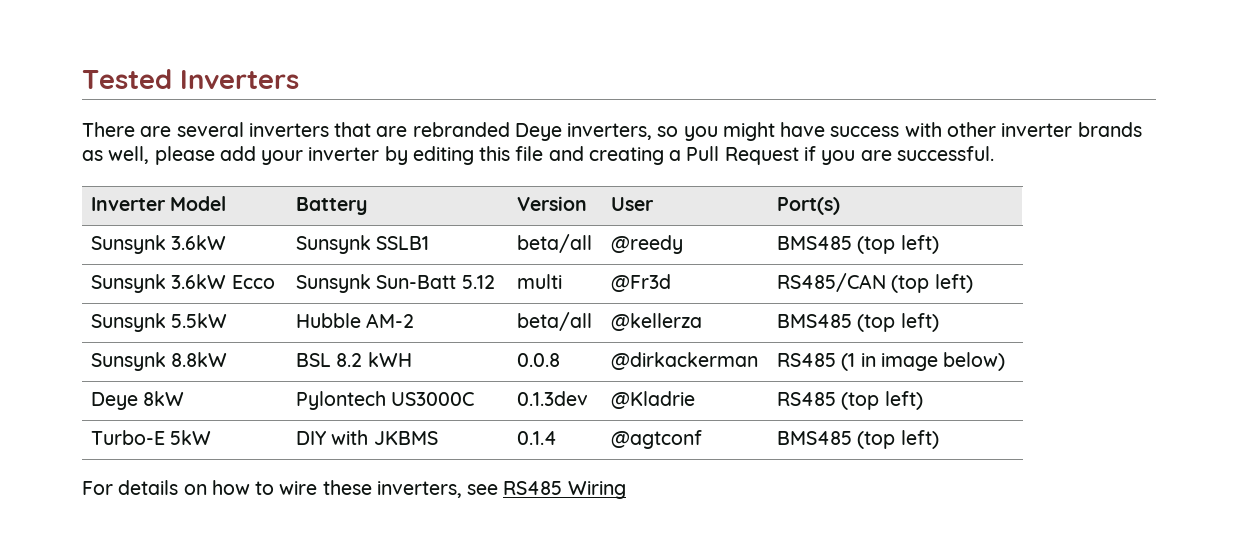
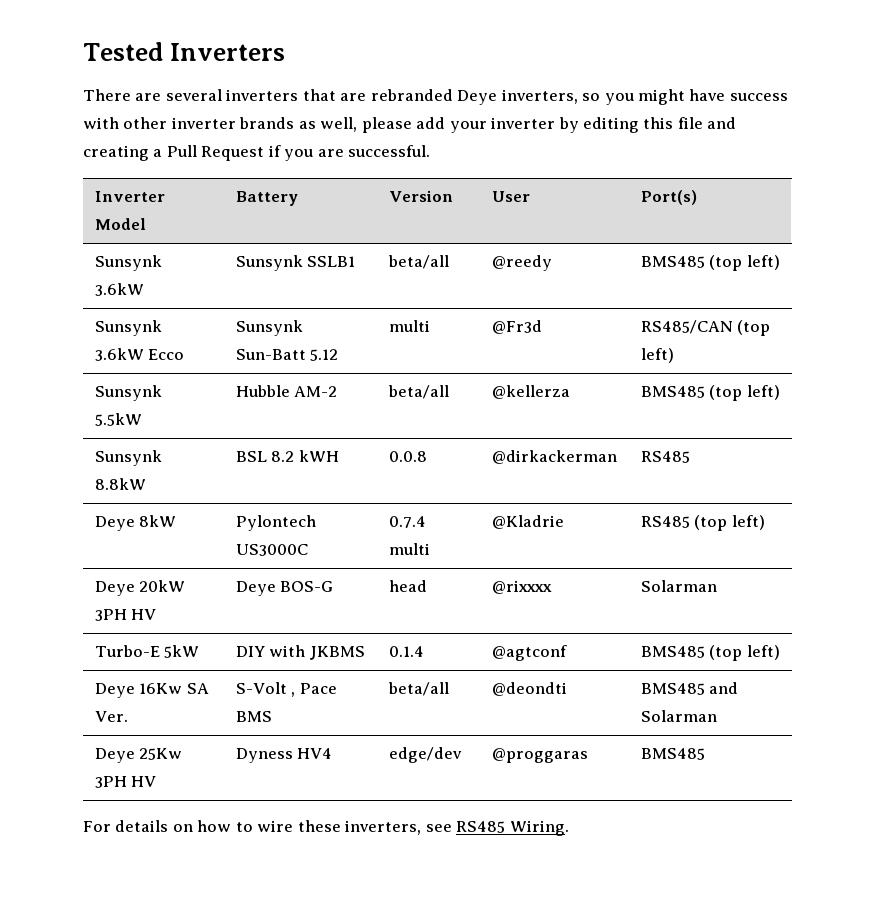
- Sunsynk 8.8kW | BSL 8.2 kWH | 0.0.8 | @dirkackerman | RS485 (1 in image below)
+ Sunsynk 8.8kW | BSL 8.2 kWH | 0.0.8 | @dirkackerman | RS485
- Deye 8kW | Pylontech US3000C | 0.1.3dev | @Kladrie | RS485 (top left)
+ Deye 8kW | Pylontech US3000C | 0.7.4 multi | @Kladrie | RS485 (top left)
+ Deye 20kW 3PH HV | Deye BOS-G | head | @rixxxx | Solarman
+ Deye 16Kw SA Ver. | S-Volt , Pace BMS | beta/all | @deondti | BMS485 and Solarman
+ Deye 25Kw 3PH HV | Dyness HV4 | edge/dev | @proggaras | BMS485
- For details on how to wire these inverters, see RS485 Wiring
+ For details on how to wire these inverters, see RS485 Wiring.

